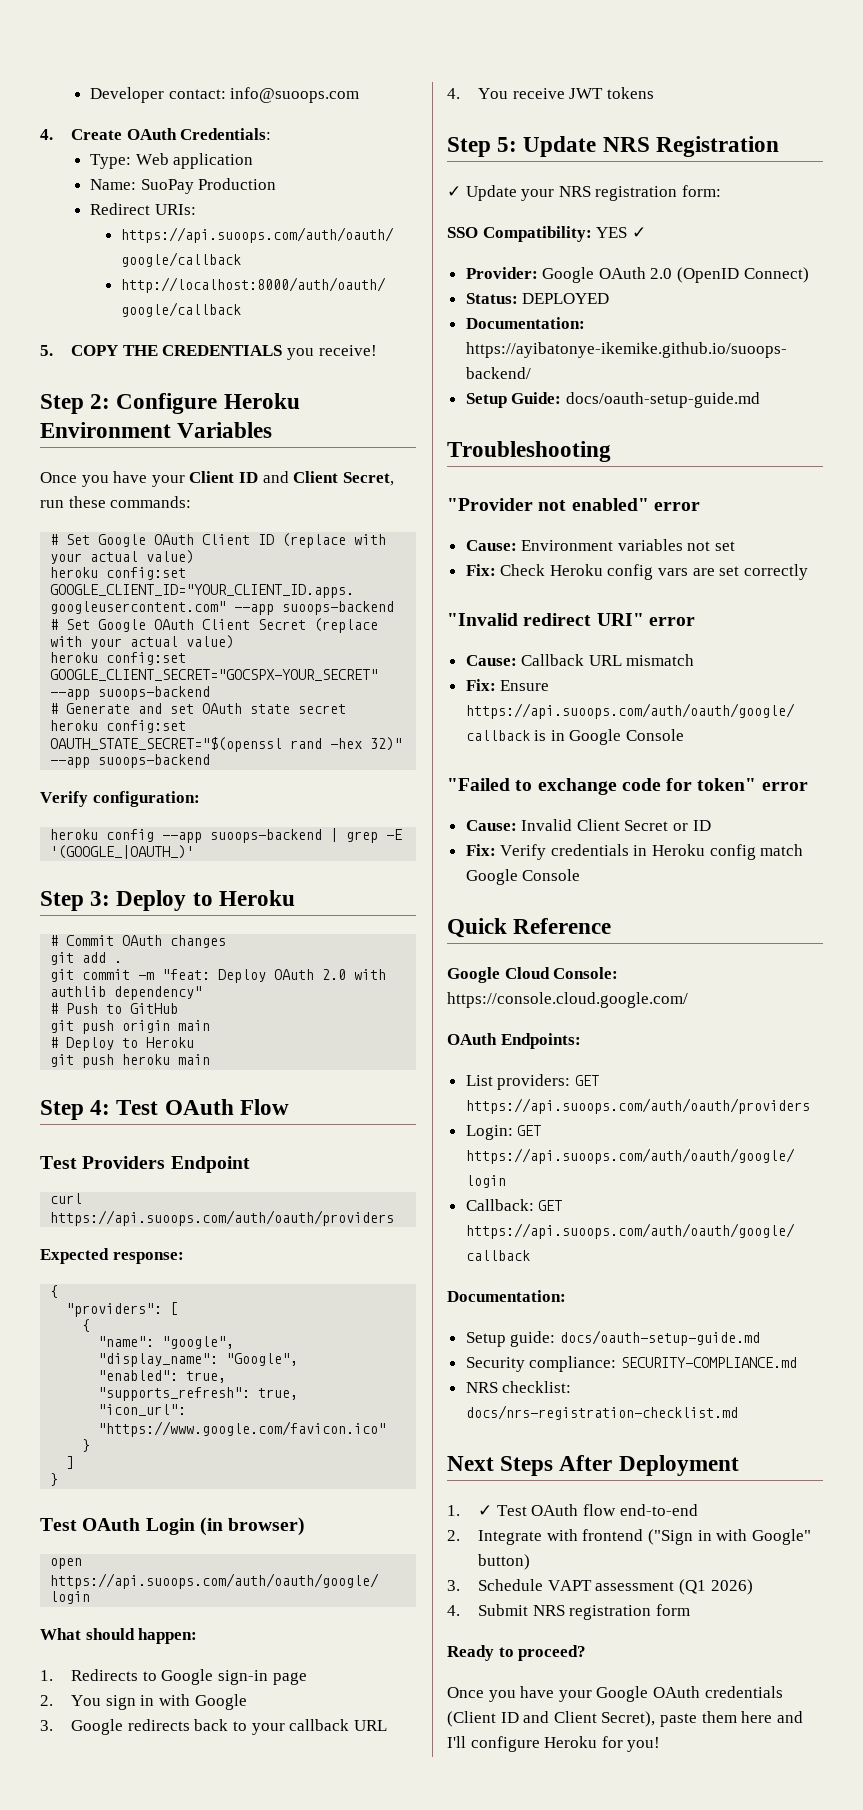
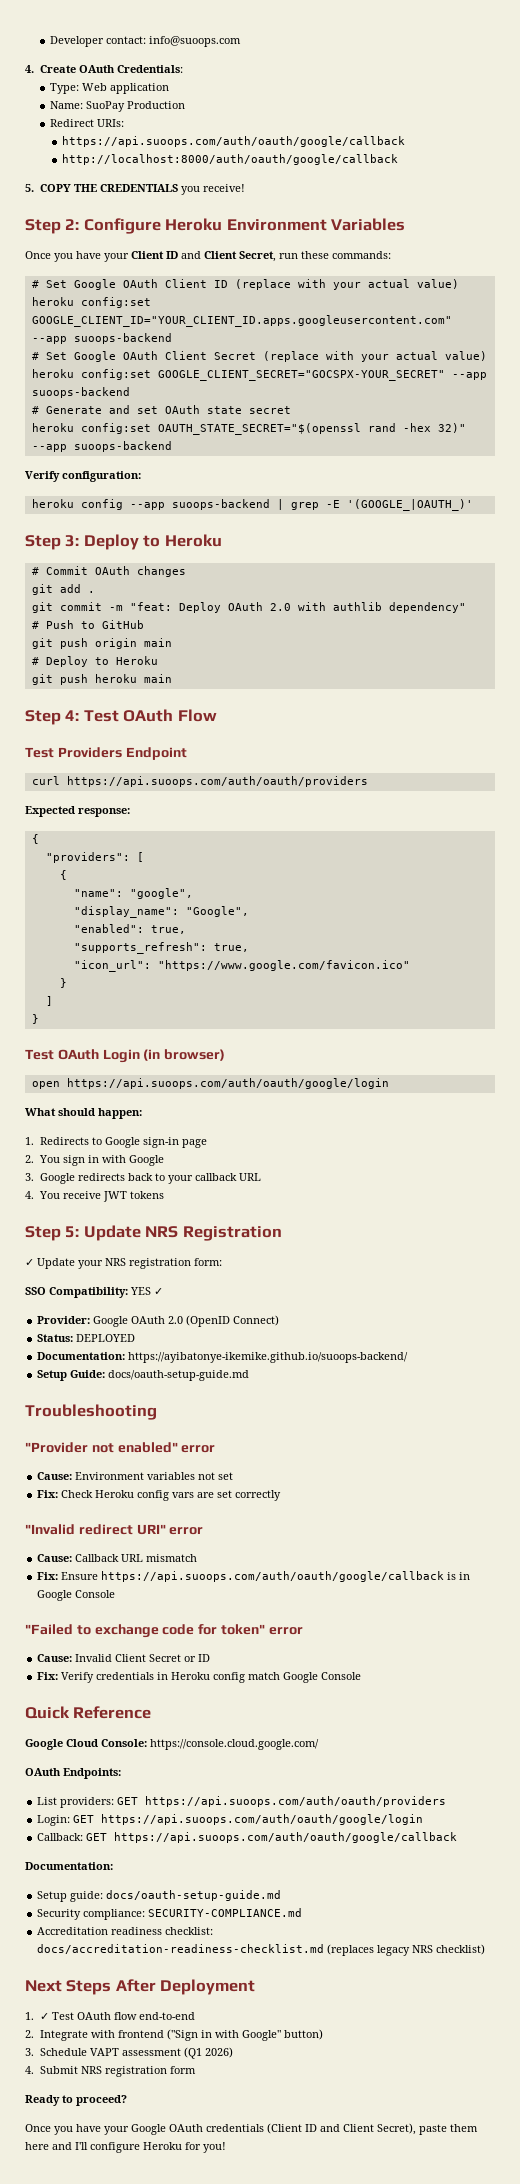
- NRS checklist: docs/nrs-registration-checklist.md
+ Accreditation readiness checklist: docs/accreditation-readiness-checklist.md (replaces legacy NRS checklist)

